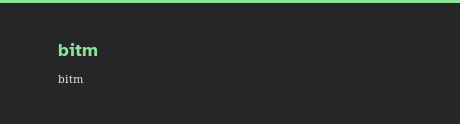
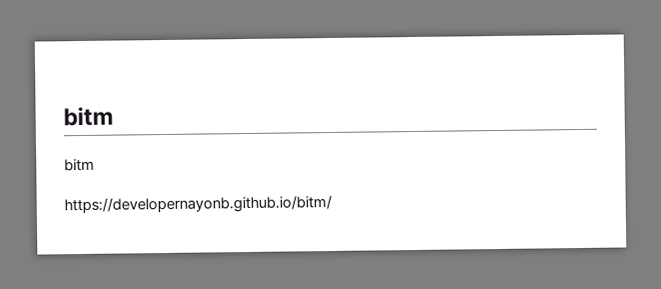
+ https://developernayonb.github.io/bitm/

